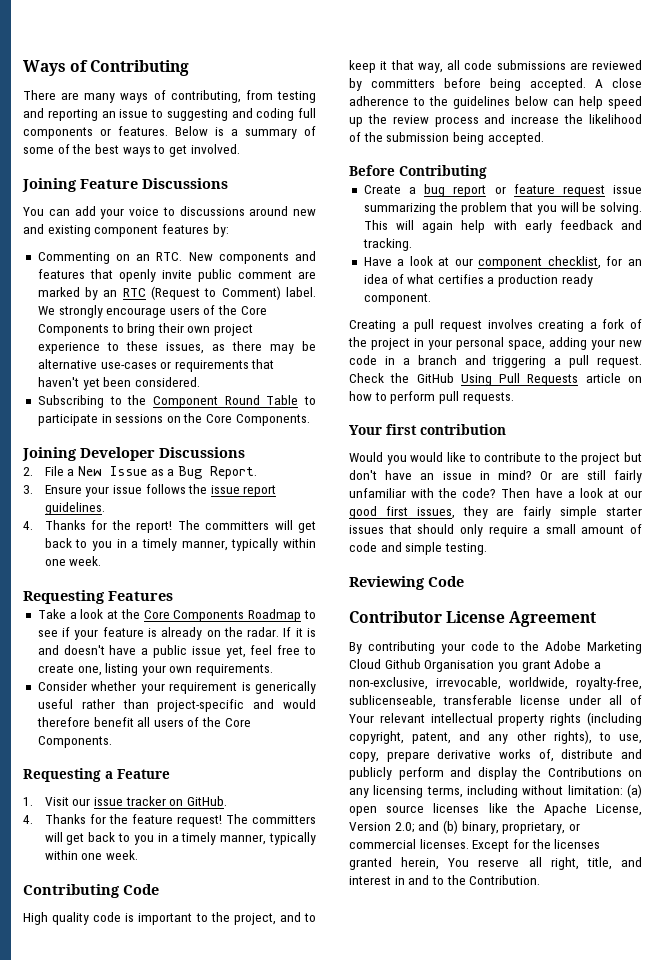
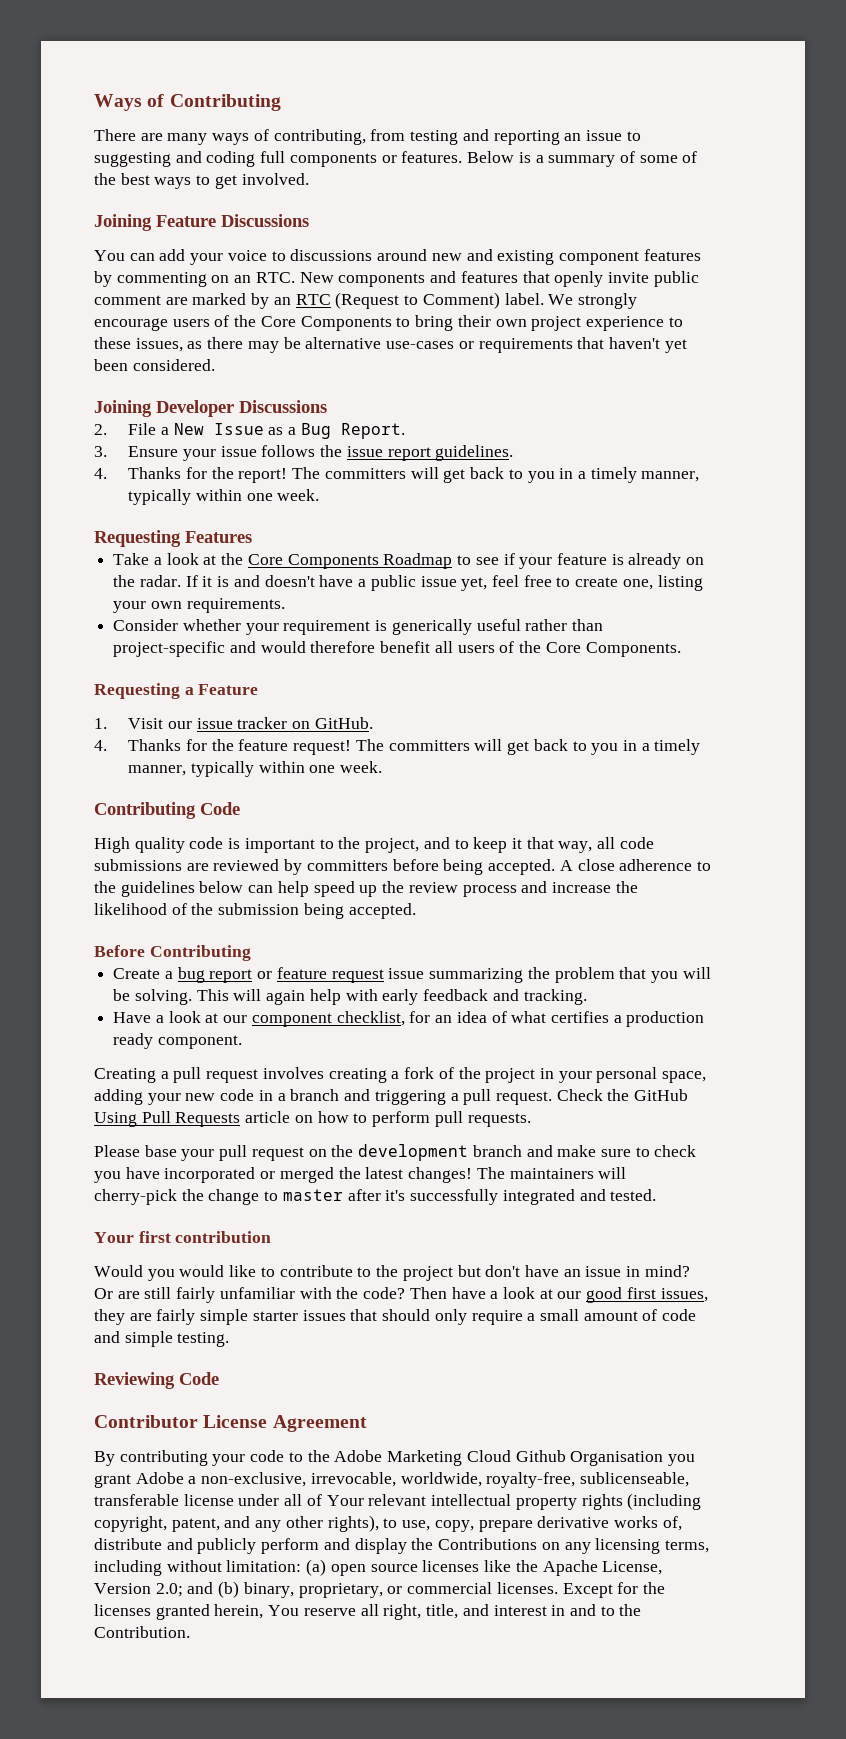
- You can add your voice to discussions around new and existing component features by:
- Commenting on an RTC. New components and features that openly invite public comment are marked by an RTC (Request to Comment) label.
+ You can add your voice to discussions around new and existing component features by commenting on an RTC. New components and features that openly invite public comment are marked by an RTC (Request to Comment) label.
- Subscribing to the Component Round Table to participate in sessions on the Core Components.
+ Please base your pull request on the development branch and make sure to check you have incorporated or merged the latest changes! The maintainers will cherry-pick the change to master after it's successfully integrated and tested.

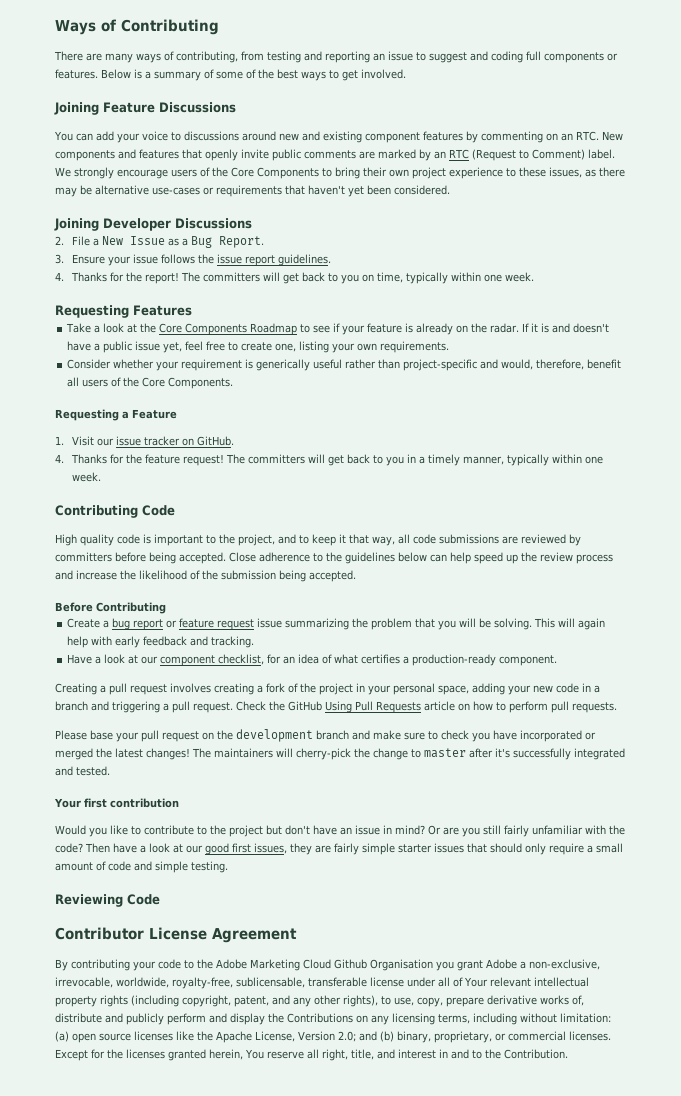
- There are many ways of contributing, from testing and reporting an issue to suggesting and coding full components or features.
+ There are many ways of contributing, from testing and reporting an issue to suggest and coding full components or features.
- You can add your voice to discussions around new and existing component features by commenting on an RTC. New components and features that openly invite public comment are marked by an RTC (Request to Comment) label.
+ You can add your voice to discussions around new and existing component features by commenting on an RTC. New components and features that openly invite public comments are marked by an RTC (Request to Comment) label.
- 4. Thanks for the report! The committers will get back to you in a timely manner, typically within one week.
+ 4. Thanks for the report! The committers will get back to you on time, typically within one week.
- Consider whether your requirement is generically useful rather than project-specific and would therefore benefit all users of the Core Components.
+ Consider whether your requirement is generically useful rather than project-specific and would, therefore, benefit all users of the Core Components.
- A close adherence to the guidelines below can help speed up the review process and increase the likelihood of the submission being accepted.
+ Close adherence to the guidelines below can help speed up the review process and increase the likelihood of the submission being accepted.
- Have a look at our component checklist, for an idea of what certifies a production ready component.
+ Have a look at our component checklist, for an idea of what certifies a production-ready component.
- Would you would like to contribute to the project but don't have an issue in mind?
+ Would you like to contribute to the project but don't have an issue in mind?
- Or are still fairly unfamiliar with the code?
+ Or are you still fairly unfamiliar with the code?
- By contributing your code to the Adobe Marketing Cloud Github Organisation you grant Adobe a non-exclusive, irrevocable, worldwide, royalty-free, sublicenseable, transferable license under all of Your relevant intellectual property rights (including copyright, patent, and any other rights), to use, copy, prepare derivative works of, distribute and publicly perform and display the Contributions on any licensing terms, including without limitation:
+ By contributing your code to the Adobe Marketing Cloud Github Organisation you grant Adobe a non-exclusive, irrevocable, worldwide, royalty-free, sublicensable, transferable license under all of Your relevant intellectual property rights (including copyright, patent, and any other rights), to use, copy, prepare derivative works of, distribute and publicly perform and display the Contributions on any licensing terms, including without limitation:

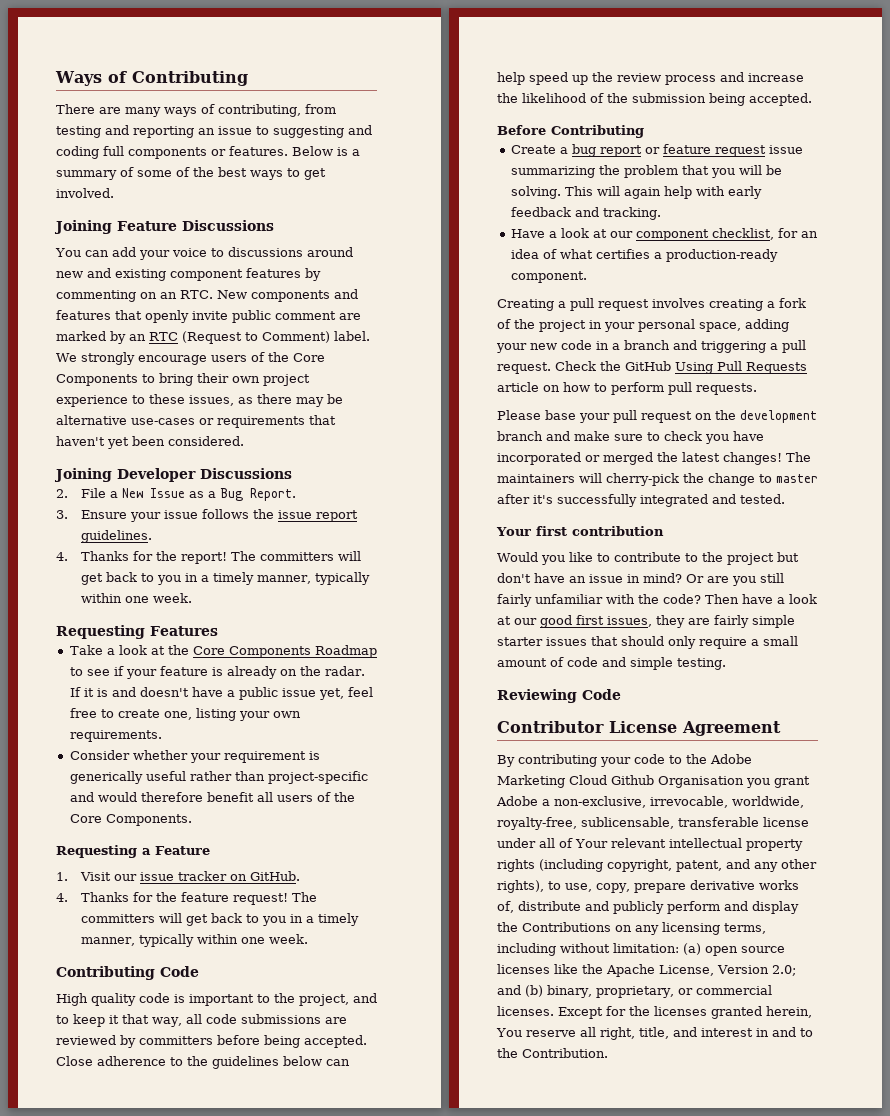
- There are many ways of contributing, from testing and reporting an issue to suggest and coding full components or features.
+ There are many ways of contributing, from testing and reporting an issue to suggesting and coding full components or features.
- You can add your voice to discussions around new and existing component features by commenting on an RTC. New components and features that openly invite public comments are marked by an RTC (Request to Comment) label.
+ You can add your voice to discussions around new and existing component features by commenting on an RTC. New components and features that openly invite public comment are marked by an RTC (Request to Comment) label.
- 4. Thanks for the report! The committers will get back to you on time, typically within one week.
+ 4. Thanks for the report! The committers will get back to you in a timely manner, typically within one week.
- Consider whether your requirement is generically useful rather than project-specific and would, therefore, benefit all users of the Core Components.
+ Consider whether your requirement is generically useful rather than project-specific and would therefore benefit all users of the Core Components.

